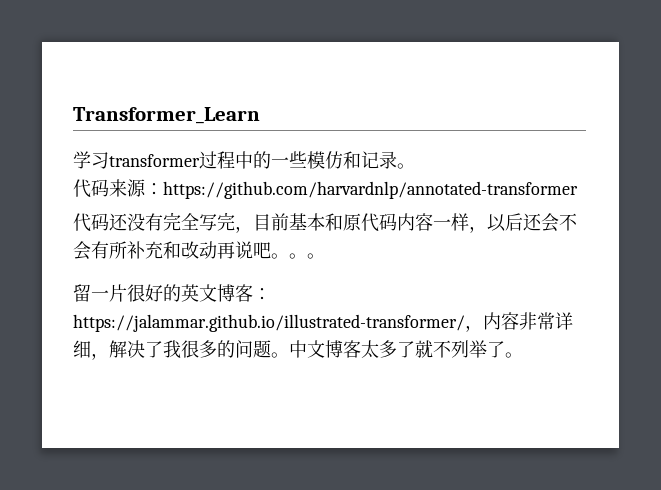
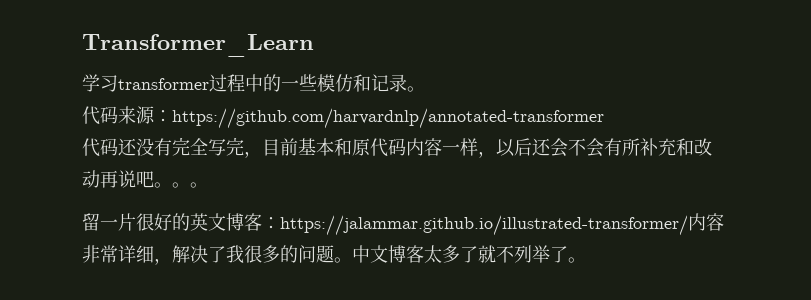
- 留一片很好的英文博客：https://jalammar.github.io/illustrated-transformer/，内容非常详细，解决了我很多的问题。
+ 留一片很好的英文博客：https://jalammar.github.io/illustrated-transformer/内容非常详细，解决了我很多的问题。

